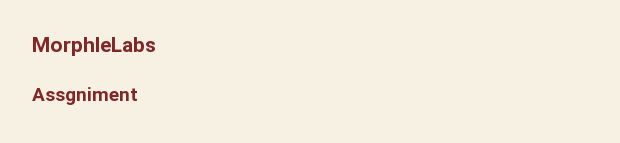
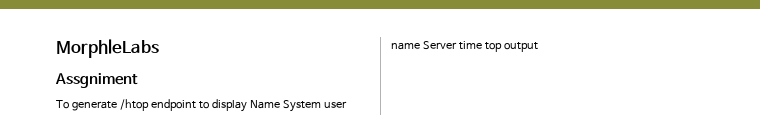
+ To generate /htop endpoint to display Name System user name Server time top output

